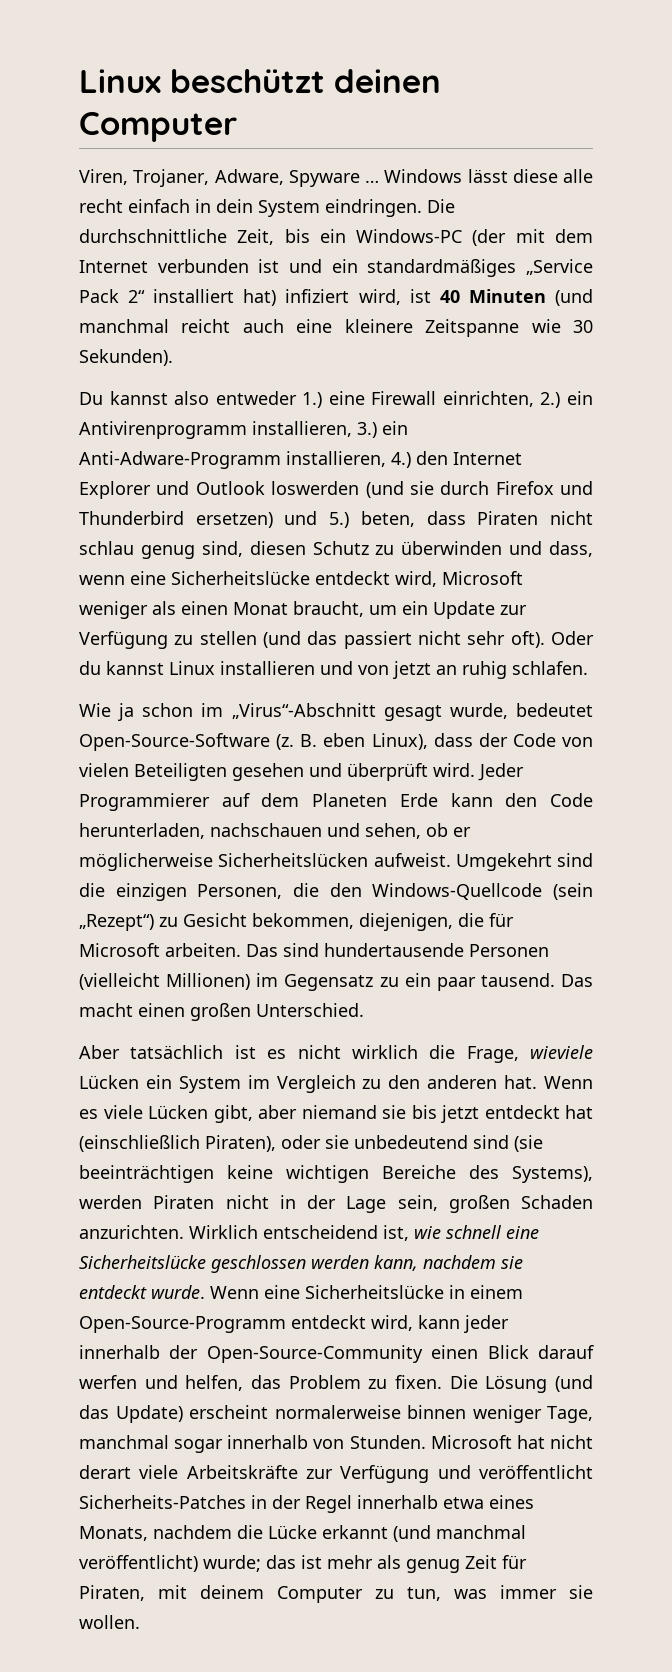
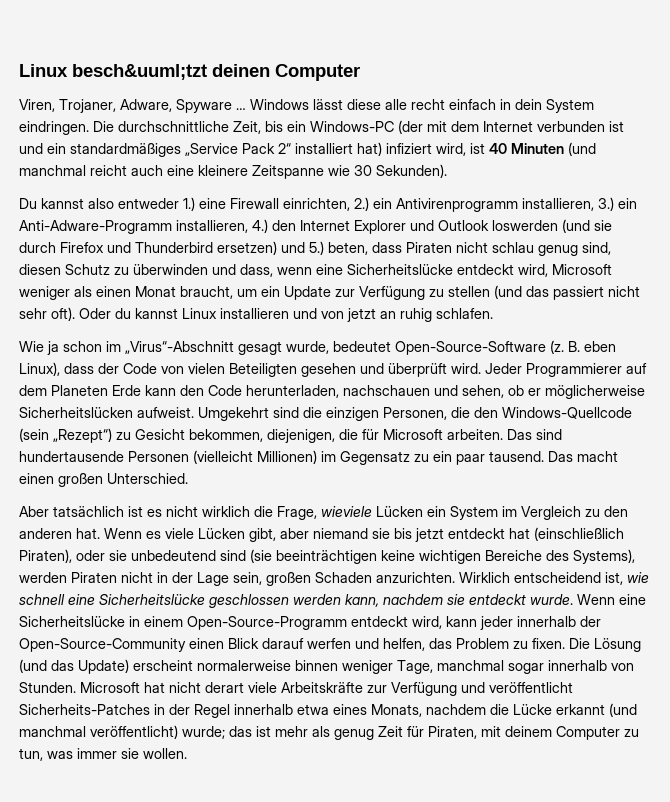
- Linux beschützt deinen Computer
+ Linux besch&uuml;tzt deinen Computer

